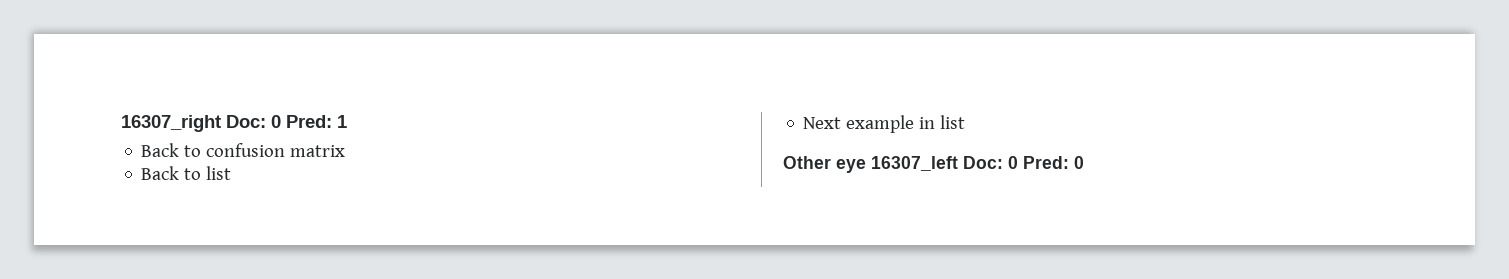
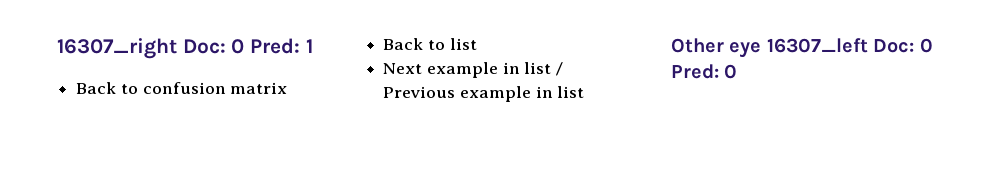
- Next example in list
+ Next example in list / Previous example in list

